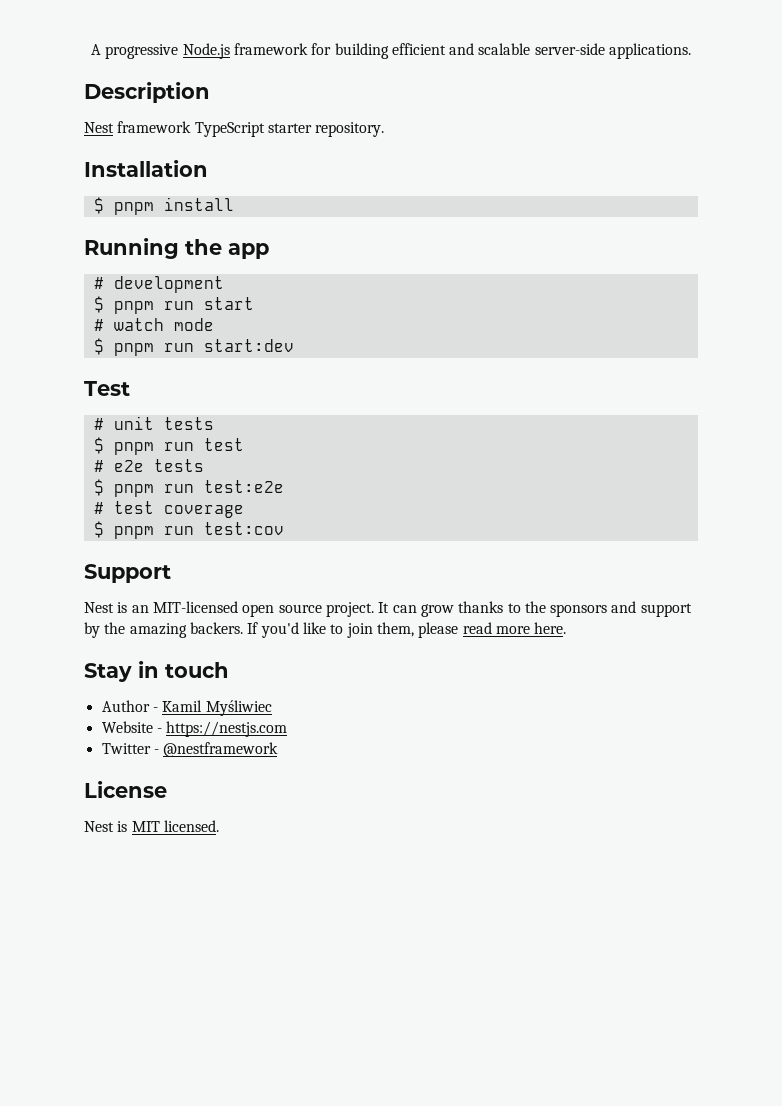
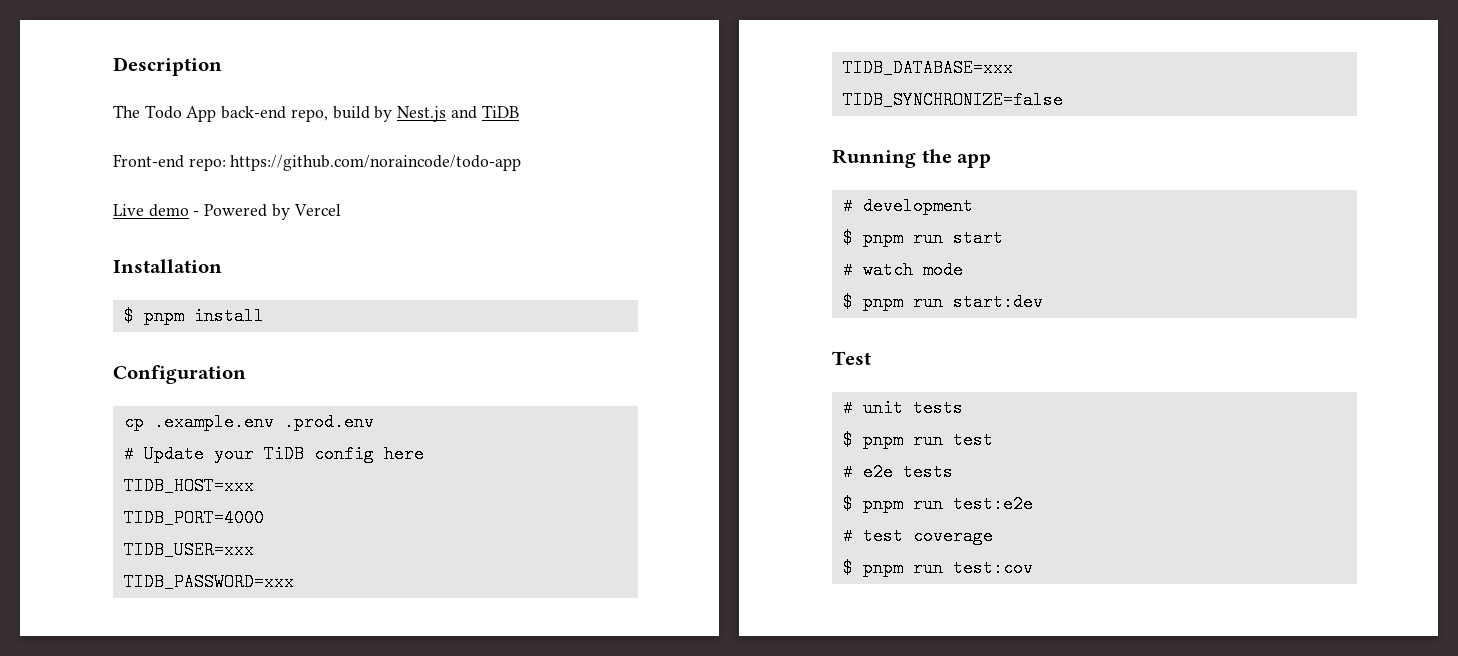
- A progressive Node.js framework for building efficient and scalable server-side applications.
  Description
- Nest framework TypeScript starter repository.
+ The Todo App back-end repo, build by Nest.js and TiDB
+ Front-end repo: https://github.com/noraincode/todo-app
+ Live demo - Powered by Vercel
  Installation
  $ pnpm install
+ Configuration
+ cp .example.env .prod.env
+ # Update your TiDB config here
+ TIDB_HOST=xxx
+ TIDB_PORT=4000
+ TIDB_USER=xxx
+ TIDB_PASSWORD=xxx
+ TIDB_DATABASE=xxx
+ TIDB_SYNCHRONIZE=false
- Support
- Nest is an MIT-licensed open source project. It can grow thanks to the sponsors and support by the amazing backers. If you'd like to join them, please read more here.
- Stay in touch
- Author - Kamil Myśliwiec
- Website - https://nestjs.com
- Twitter - @nestframework
- License
- Nest is MIT licensed.

